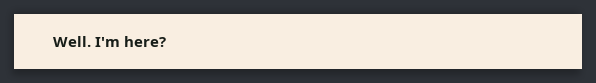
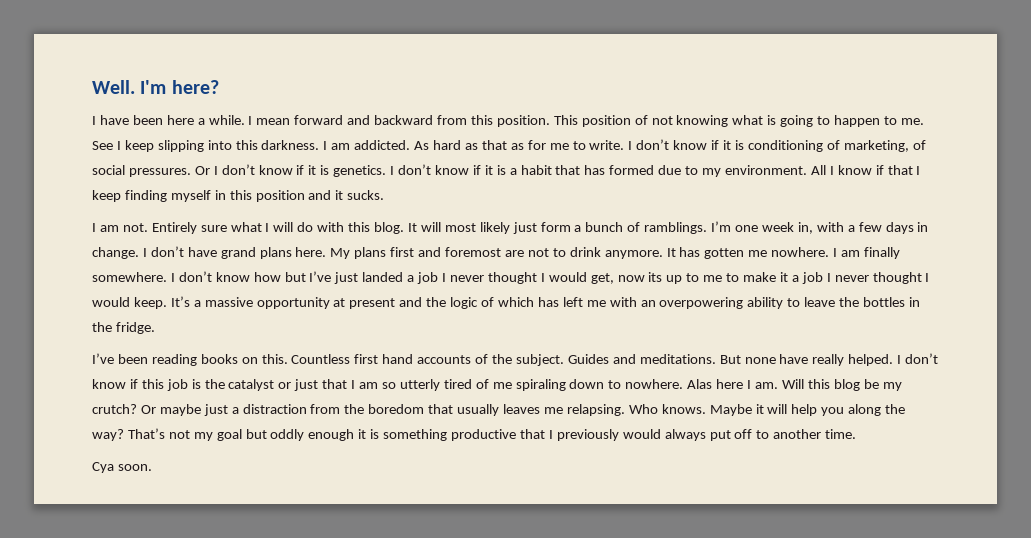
+ I have been here a while. I mean forward and backward from this position. This position of not knowing what is going to happen to me. See I keep slipping into this darkness. I am addicted. As hard as that as for me to write. I don’t know if it is conditioning of marketing, of social pressures. Or I don’t know if it is genetics. I don’t know if it is a habit that has formed due to my environment. All I know if that I keep finding myself in this position and it sucks.
+ I am not. Entirely sure what I will do with this blog. It will most likely just form a bunch of ramblings. I’m one week in, with a few days in change. I don’t have grand plans here. My plans first and foremost are not to drink anymore. It has gotten me nowhere. I am finally somewhere. I don’t know how but I’ve just landed a job I never thought I would get, now its up to me to make it a job I never thought I would keep. It’s a massive opportunity at present and the logic of which has left me with an overpowering ability to leave the bottles in the fridge.
+ I’ve been reading books on this. Countless first hand accounts of the subject. Guides and meditations. But none have really helped. I don’t know if this job is the catalyst or just that I am so utterly tired of me spiraling down to nowhere. Alas here I am. Will this blog be my crutch? Or maybe just a distraction from the boredom that usually leaves me relapsing. Who knows. Maybe it will help you along the way? That’s not my goal but oddly enough it is something productive that I previously would always put off to another time.
+ Cya soon.

